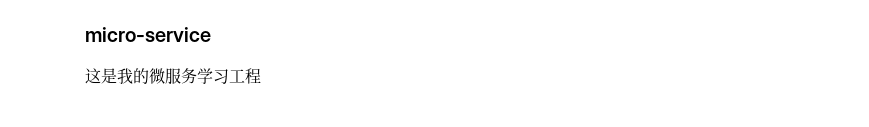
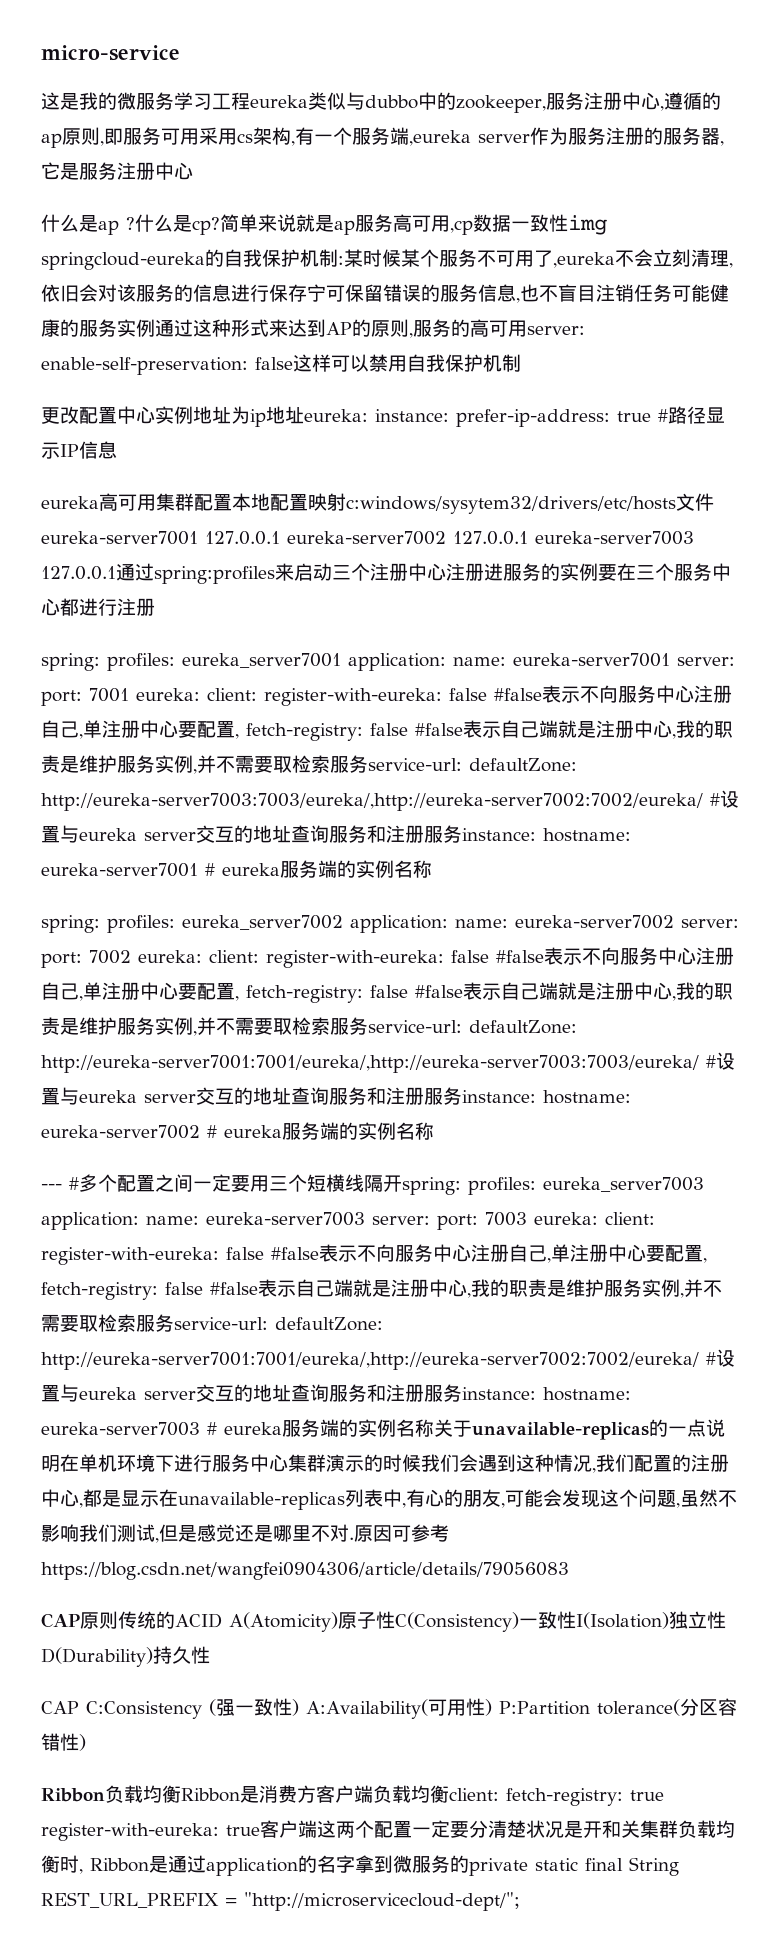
- 这是我的微服务学习工程
+ 这是我的微服务学习工程eureka类似与dubbo中的zookeeper,服务注册中心,遵循的ap原则,即服务可用采用cs架构,有一个服务端,eureka server作为服务注册的服务器,它是服务注册中心
+ 什么是ap ?什么是cp?简单来说就是ap服务高可用,cp数据一致性img springcloud-eureka的自我保护机制:某时候某个服务不可用了,eureka不会立刻清理,依旧会对该服务的信息进行保存宁可保留错误的服务信息,也不盲目注销任务可能健康的服务实例通过这种形式来达到AP的原则,服务的高可用server: enable-self-preservation: false这样可以禁用自我保护机制
+ 更改配置中心实例地址为ip地址eureka: instance: prefer-ip-address: true #路径显示IP信息
+ eureka高可用集群配置本地配置映射c:windows/sysytem32/drivers/etc/hosts文件eureka-server7001 127.0.0.1 eureka-server7002 127.0.0.1 eureka-server7003 127.0.0.1通过spring:profiles来启动三个注册中心注册进服务的实例要在三个服务中心都进行注册
+ spring: profiles: eureka_server7001 application: name: eureka-server7001 server: port: 7001 eureka: client: register-with-eureka: false #false表示不向服务中心注册自己,单注册中心要配置, fetch-registry: false #false表示自己端就是注册中心,我的职责是维护服务实例,并不需要取检索服务service-url: defaultZone: http://eureka-server7003:7003/eureka/,http://eureka-server7002:7002/eureka/ #设置与eureka server交互的地址查询服务和注册服务instance: hostname: eureka-server7001 # eureka服务端的实例名称
+ spring: profiles: eureka_server7002 application: name: eureka-server7002 server: port: 7002 eureka: client: register-with-eureka: false #false表示不向服务中心注册自己,单注册中心要配置, fetch-registry: false #false表示自己端就是注册中心,我的职责是维护服务实例,并不需要取检索服务service-url: defaultZone: http://eureka-server7001:7001/eureka/,http://eureka-server7003:7003/eureka/ #设置与eureka server交互的地址查询服务和注册服务instance: hostname: eureka-server7002 # eureka服务端的实例名称
+ --- #多个配置之间一定要用三个短横线隔开spring: profiles: eureka_server7003 application: name: eureka-server7003 server: port: 7003 eureka: client: register-with-eureka: false #false表示不向服务中心注册自己,单注册中心要配置, fetch-registry: false #false表示自己端就是注册中心,我的职责是维护服务实例,并不需要取检索服务service-url: defaultZone: http://eureka-server7001:7001/eureka/,http://eureka-server7002:7002/eureka/ #设置与eureka server交互的地址查询服务和注册服务instance: hostname: eureka-server7003 # eureka服务端的实例名称关于unavailable-replicas的一点说明在单机环境下进行服务中心集群演示的时候我们会遇到这种情况,我们配置的注册中心,都是显示在unavailable-replicas列表中,有心的朋友,可能会发现这个问题,虽然不影响我们测试,但是感觉还是哪里不对.原因可参考https://blog.csdn.net/wangfei0904306/article/details/79056083
+ CAP原则传统的ACID A(Atomicity)原子性C(Consistency)一致性I(Isolation)独立性D(Durability)持久性
+ CAP C:Consistency (强一致性) A:Availability(可用性) P:Partition tolerance(分区容错性)
+ Ribbon负载均衡Ribbon是消费方客户端负载均衡client: fetch-registry: true register-with-eureka: true客户端这两个配置一定要分清楚状况是开和关集群负载均衡时, Ribbon是通过application的名字拿到微服务的private static final String REST_URL_PREFIX = "http://microservicecloud-dept/";

